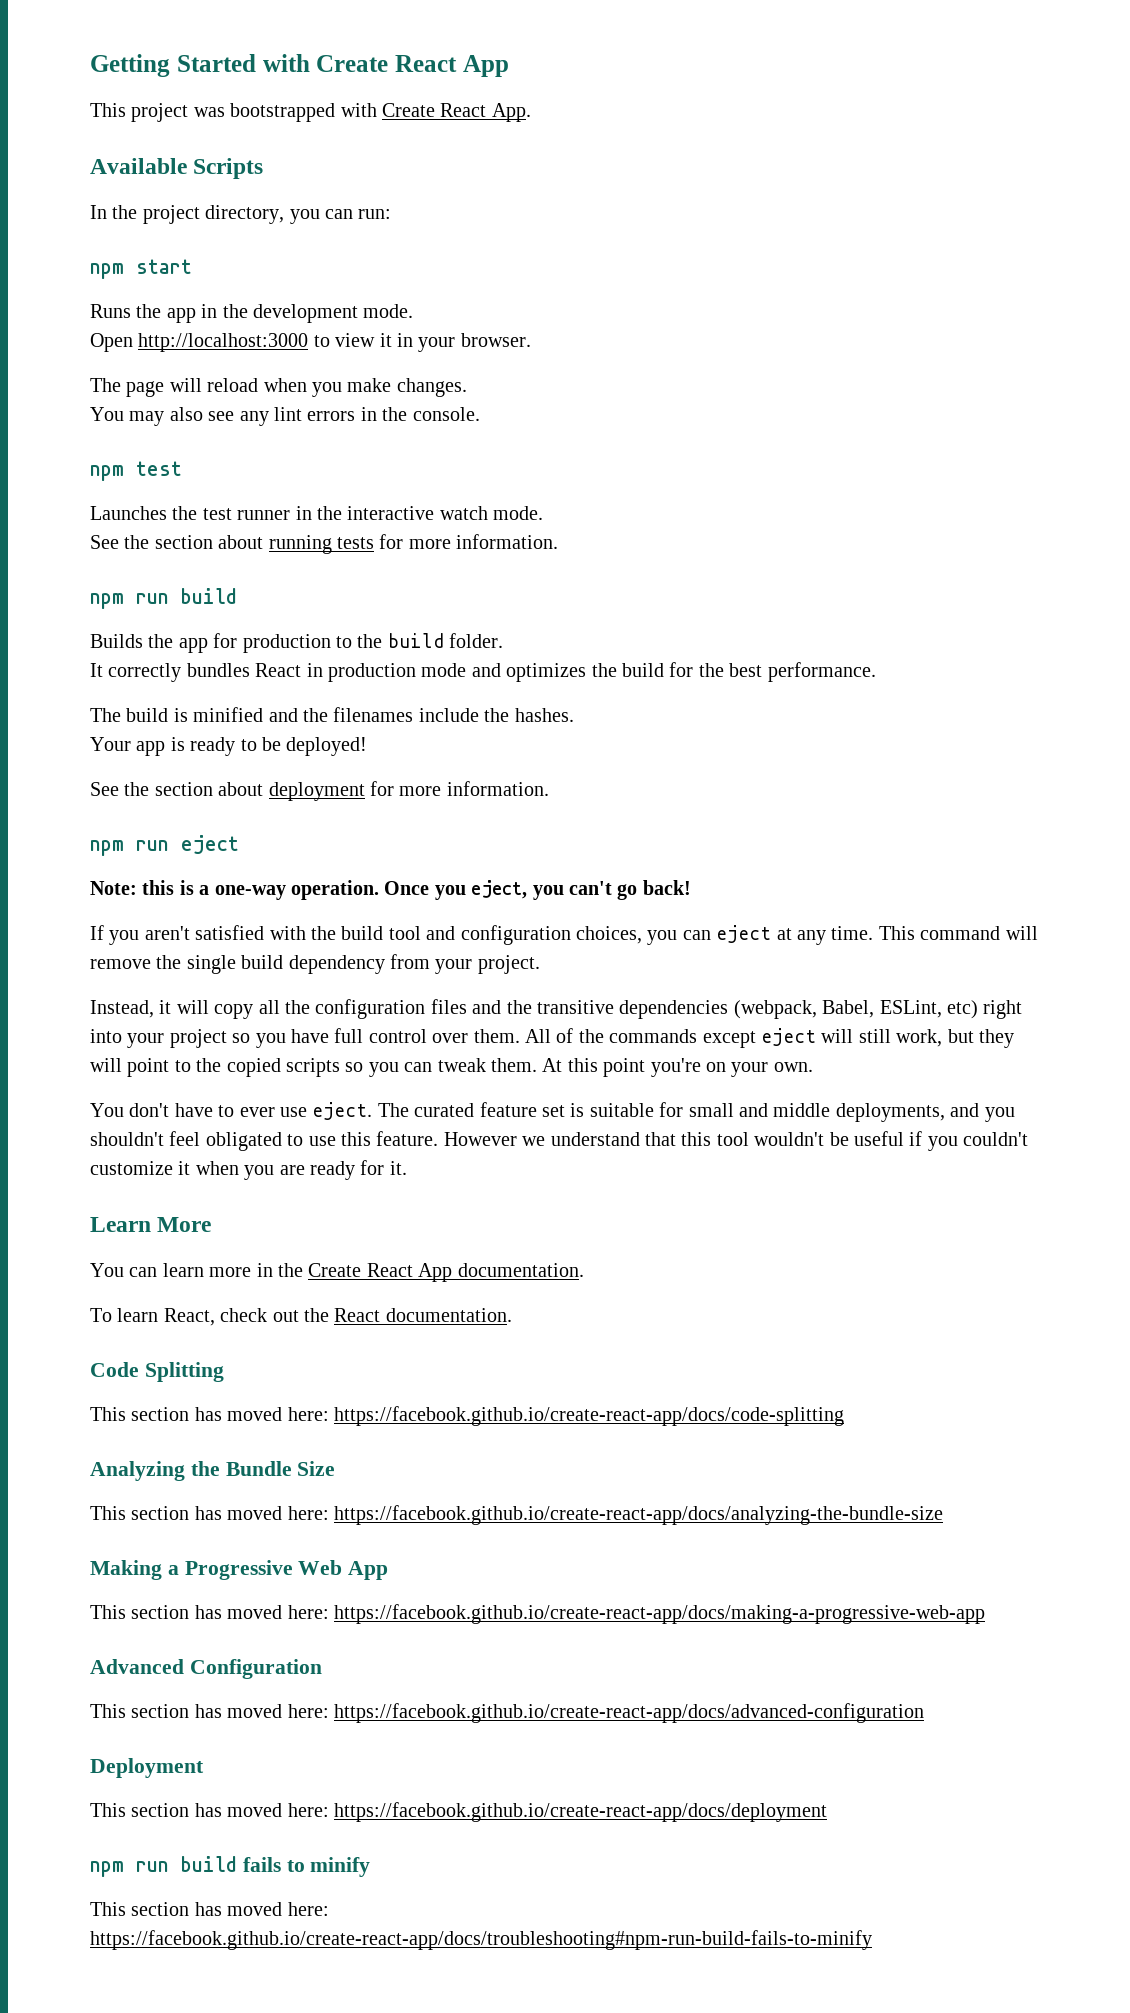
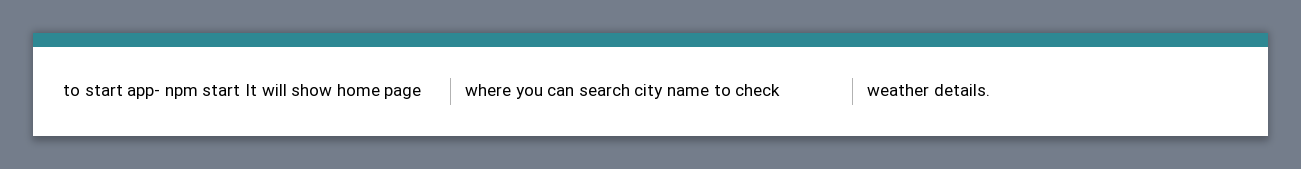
- Getting Started with Create React App
- This project was bootstrapped with Create React App.
- Available Scripts
- In the project directory, you can run:
- npm start
- Runs the app in the development mode.
- Open http://localhost:3000 to view it in your browser.
- The page will reload when you make changes.
- You may also see any lint errors in the console.
- npm test
- Launches the test runner in the interactive watch mode.
- See the section about running tests for more information.
- npm run build
- Builds the app for production to the build folder.
- It correctly bundles React in production mode and optimizes the build for the best performance.
- The build is minified and the filenames include the hashes.
- Your app is ready to be deployed!
- See the section about deployment for more information.
- npm run eject
- Note: this is a one-way operation. Once you eject, you can't go back!
- If you aren't satisfied with the build tool and configuration choices, you can eject at any time. This command will remove the single build dependency from your project.
- Instead, it will copy all the configuration files and the transitive dependencies (webpack, Babel, ESLint, etc) right into your project so you have full control over them. All of the commands except eject will still work, but they will point to the copied scripts so you can tweak them. At this point you're on your own.
- You don't have to ever use eject. The curated feature set is suitable for small and middle deployments, and you shouldn't feel obligated to use this feature. However we understand that this tool wouldn't be useful if you couldn't customize it when you are ready for it.
- Learn More
- You can learn more in the Create React App documentation.
- To learn React, check out the React documentation.
- Code Splitting
- This section has moved here: https://facebook.github.io/create-react-app/docs/code-splitting
- Analyzing the Bundle Size
- This section has moved here: https://facebook.github.io/create-react-app/docs/analyzing-the-bundle-size
- Making a Progressive Web App
- This section has moved here: https://facebook.github.io/create-react-app/docs/making-a-progressive-web-app
- Advanced Configuration
- This section has moved here: https://facebook.github.io/create-react-app/docs/advanced-configuration
- Deployment
- This section has moved here: https://facebook.github.io/create-react-app/docs/deployment
- npm run build fails to minify
- This section has moved here: https://facebook.github.io/create-react-app/docs/troubleshooting#npm-run-build-fails-to-minify
+ to start app- npm start It will show home page where you can search city name to check weather details.

